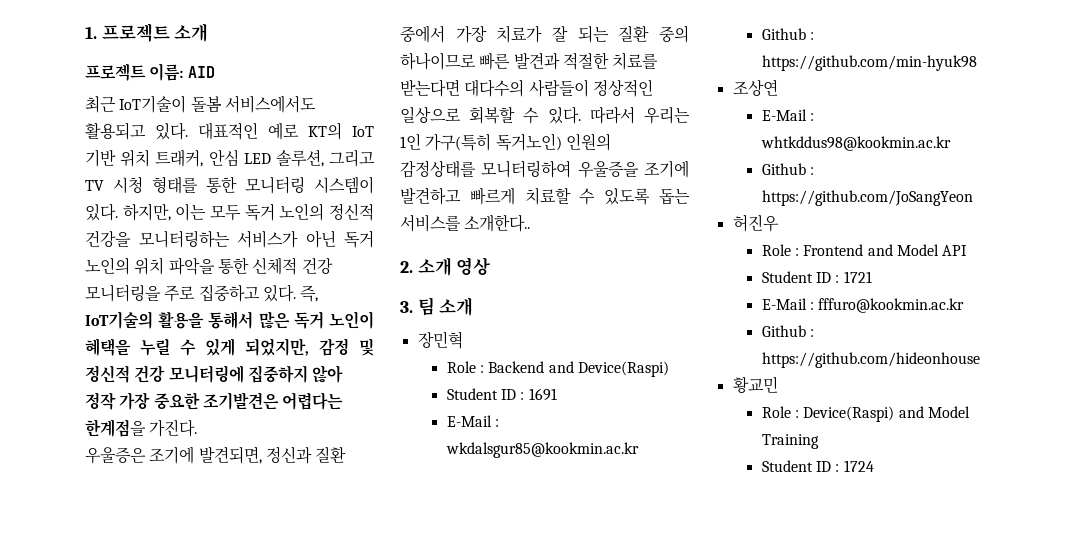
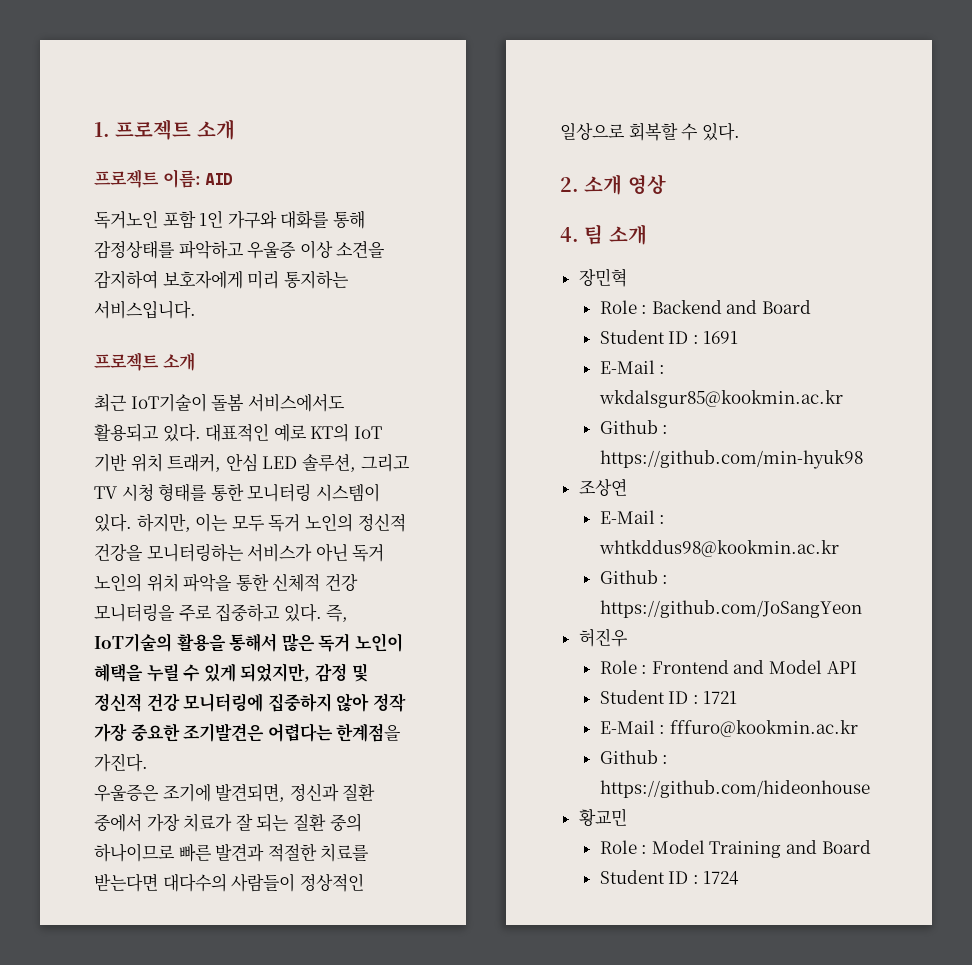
+ 독거노인 포함 1인 가구와 대화를 통해 감정상태를 파악하고 우울증 이상 소견을 감지하여 보호자에게 미리 통지하는 서비스입니다.
+ 프로젝트 소개
- 따라서 우리는 1인 가구(특히 독거노인) 인원의 감정상태를 모니터링하여 우울증을 조기에 발견하고 빠르게 치료할 수 있도록 돕는 서비스를 소개한다..
- 3. 팀 소개
+ 4. 팀 소개
- Role : Backend and Device(Raspi)
+ Role : Backend and Board
- Role : Device(Raspi) and Model Training
+ Role : Model Training and Board

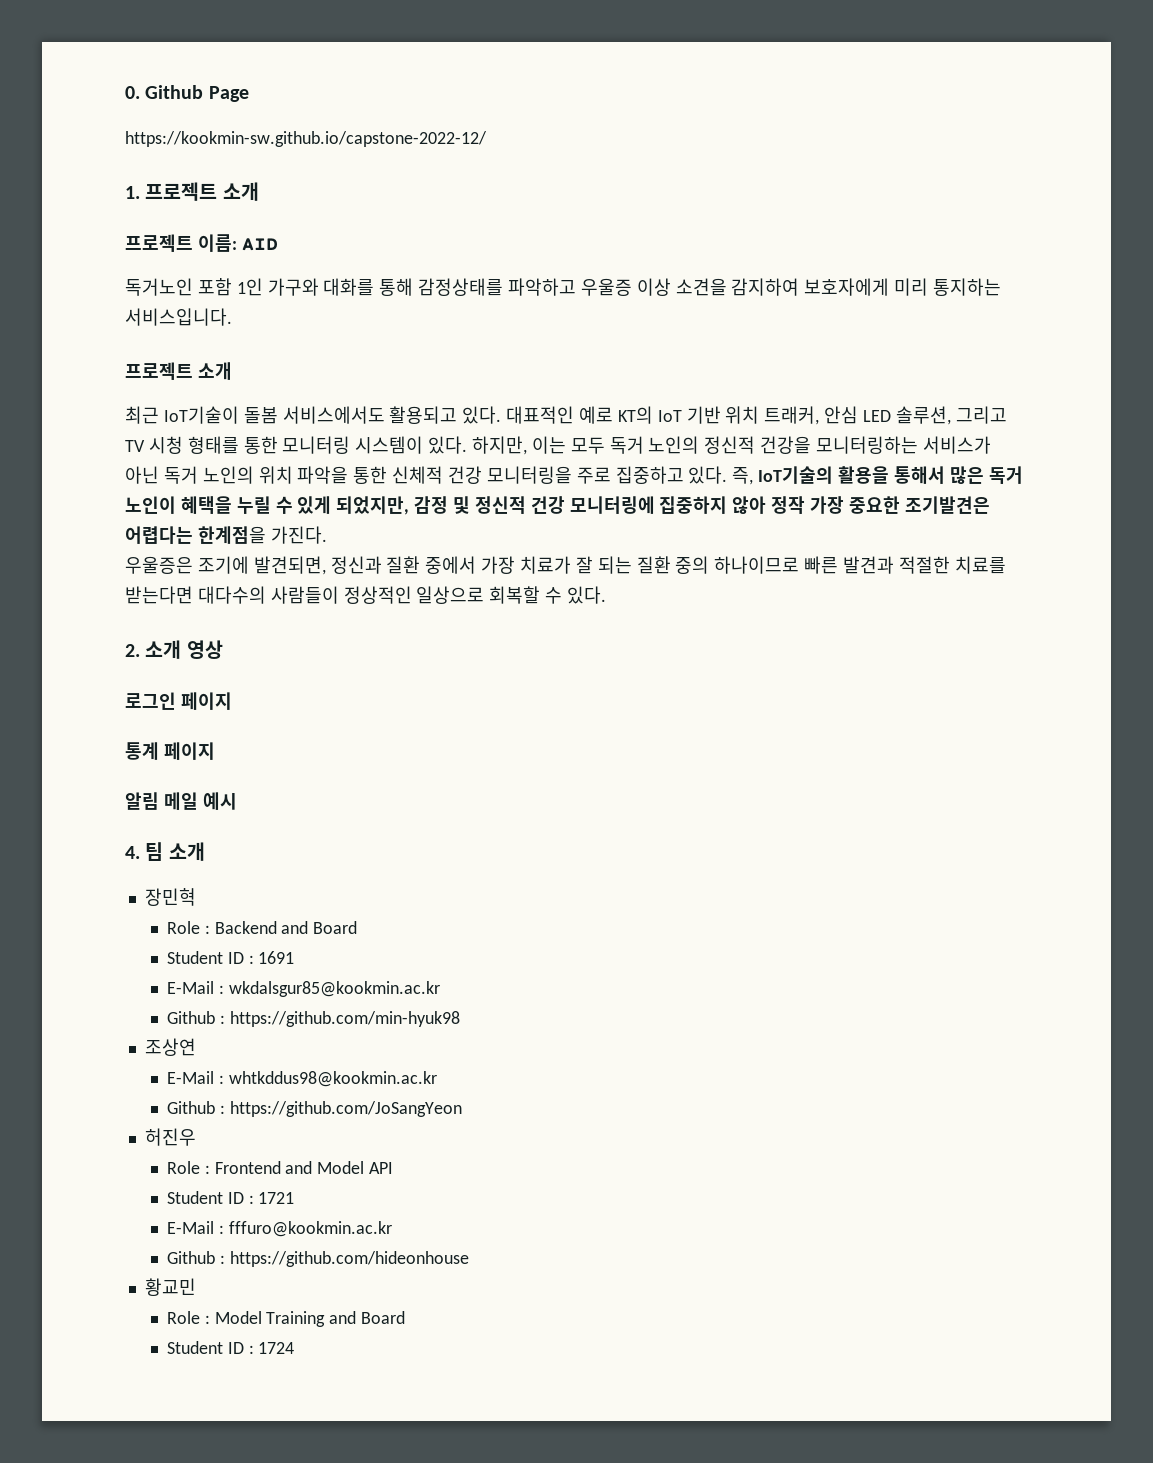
+ 0. Github Page
+ https://kookmin-sw.github.io/capstone-2022-12/
+ 로그인 페이지
+ 통계 페이지
+ 알림 메일 예시

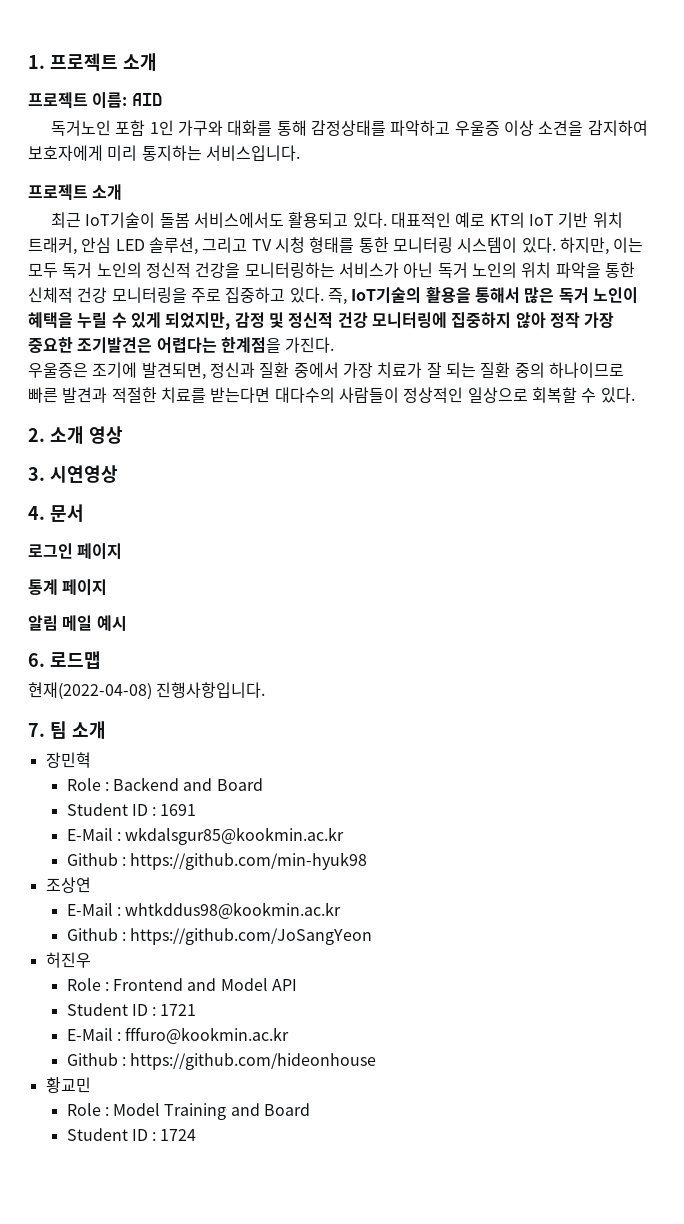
- 0. Github Page
- https://kookmin-sw.github.io/capstone-2022-12/
+ 3. 시연영상
+ 4. 문서
- 4. 팀 소개
+ 6. 로드맵
+ 현재(2022-04-08) 진행사항입니다.
+ 7. 팀 소개

